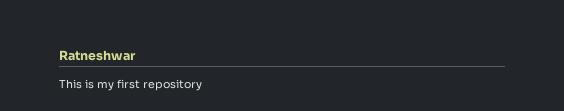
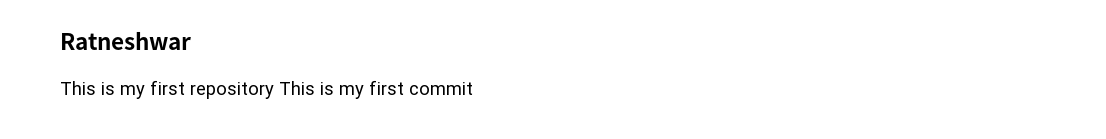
- This is my first repository
+ This is my first repository This is my first commit

